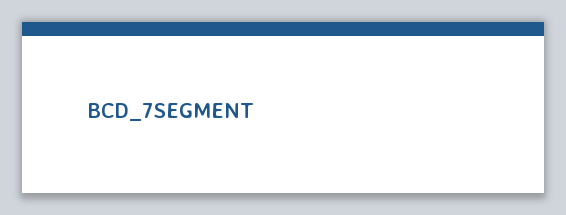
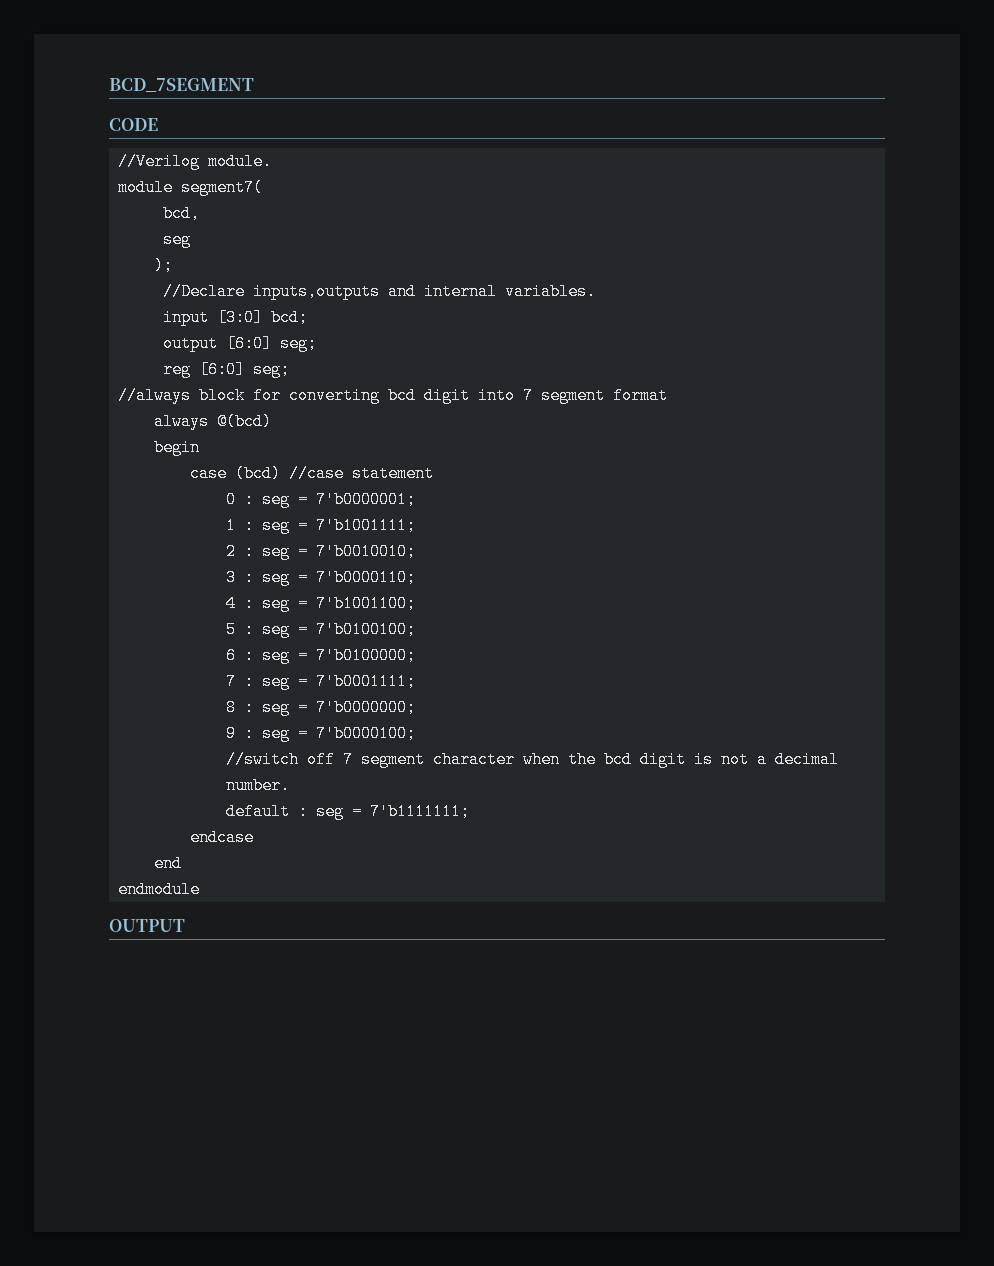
+ CODE
+ //Verilog module.
+ module segment7(
+ bcd,
+ seg
+ );
+ //Declare inputs,outputs and internal variables.
+ input [3:0] bcd;
+ output [6:0] seg;
+ reg [6:0] seg;
+ //always block for converting bcd digit into 7 segment format
+ always @(bcd)
+ begin
+ case (bcd) //case statement
+ 0 : seg = 7'b0000001;
+ 1 : seg = 7'b1001111;
+ 2 : seg = 7'b0010010;
+ 3 : seg = 7'b0000110;
+ 4 : seg = 7'b1001100;
+ 5 : seg = 7'b0100100;
+ 6 : seg = 7'b0100000;
+ 7 : seg = 7'b0001111;
+ 8 : seg = 7'b0000000;
+ 9 : seg = 7'b0000100;
+ //switch off 7 segment character when the bcd digit is not a decimal number.
+ default : seg = 7'b1111111;
+ endcase
+ end
+ endmodule
+ OUTPUT

